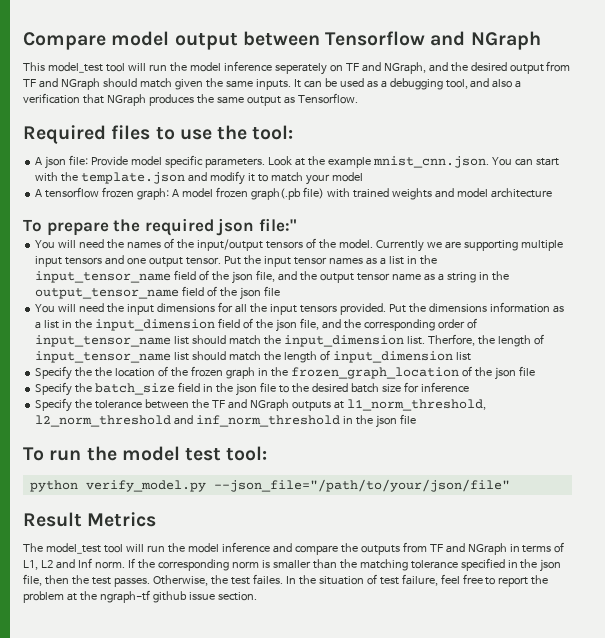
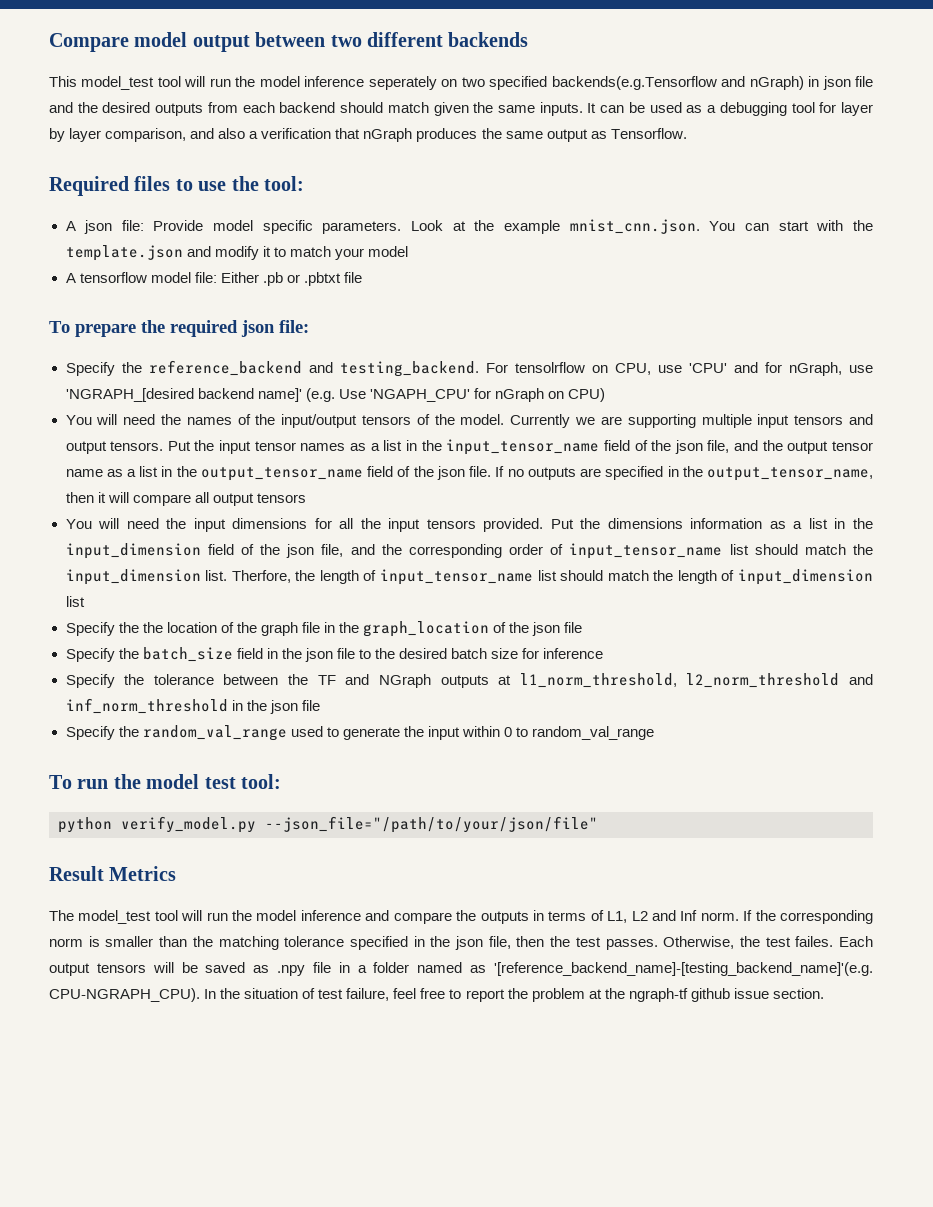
- Compare model output between Tensorflow and NGraph
+ Compare model output between two different backends
- This model_test tool will run the model inference seperately on TF and NGraph, and the desired output from TF and NGraph should match given the same inputs.
+ This model_test tool will run the model inference seperately on two specified backends(e.g.Tensorflow and nGraph) in json file and the desired outputs from each backend should match given the same inputs.
- It can be used as a debugging tool, and also a verification that NGraph produces the same output as Tensorflow.
+ It can be used as a debugging tool for layer by layer comparison, and also a verification that nGraph produces the same output as Tensorflow.
- A tensorflow frozen graph: A model frozen graph(.pb file) with trained weights and model architecture
+ A tensorflow model file: Either .pb or .pbtxt file
- To prepare the required json file:"
+ To prepare the required json file:
+ Specify the reference_backend and testing_backend. For tensolrflow on CPU, use 'CPU' and for nGraph, use 'NGRAPH_[desired backend name]' (e.g. Use 'NGAPH_CPU' for nGraph on CPU)
- Currently we are supporting multiple input tensors and one output tensor.
+ Currently we are supporting multiple input tensors and output tensors.
- Put the input tensor names as a list in the input_tensor_name field of the json file, and the output tensor name as a string in the output_tensor_name field of the json file
+ Put the input tensor names as a list in the input_tensor_name field of the json file, and the output tensor name as a list in the output_tensor_name field of the json file. If no outputs are specified in the output_tensor_name, then it will compare all output tensors
- Specify the the location of the frozen graph in the frozen_graph_location of the json file
+ Specify the the location of the graph file in the graph_location of the json file
+ Specify the random_val_range used to generate the input within 0 to random_val_range
- The model_test tool will run the model inference and compare the outputs from TF and NGraph in terms of L1, L2 and Inf norm.
+ The model_test tool will run the model inference and compare the outputs in terms of L1, L2 and Inf norm.
+ Each output tensors will be saved as .npy file in a folder named as '[reference_backend_name]-[testing_backend_name]'(e.g. CPU-NGRAPH_CPU).

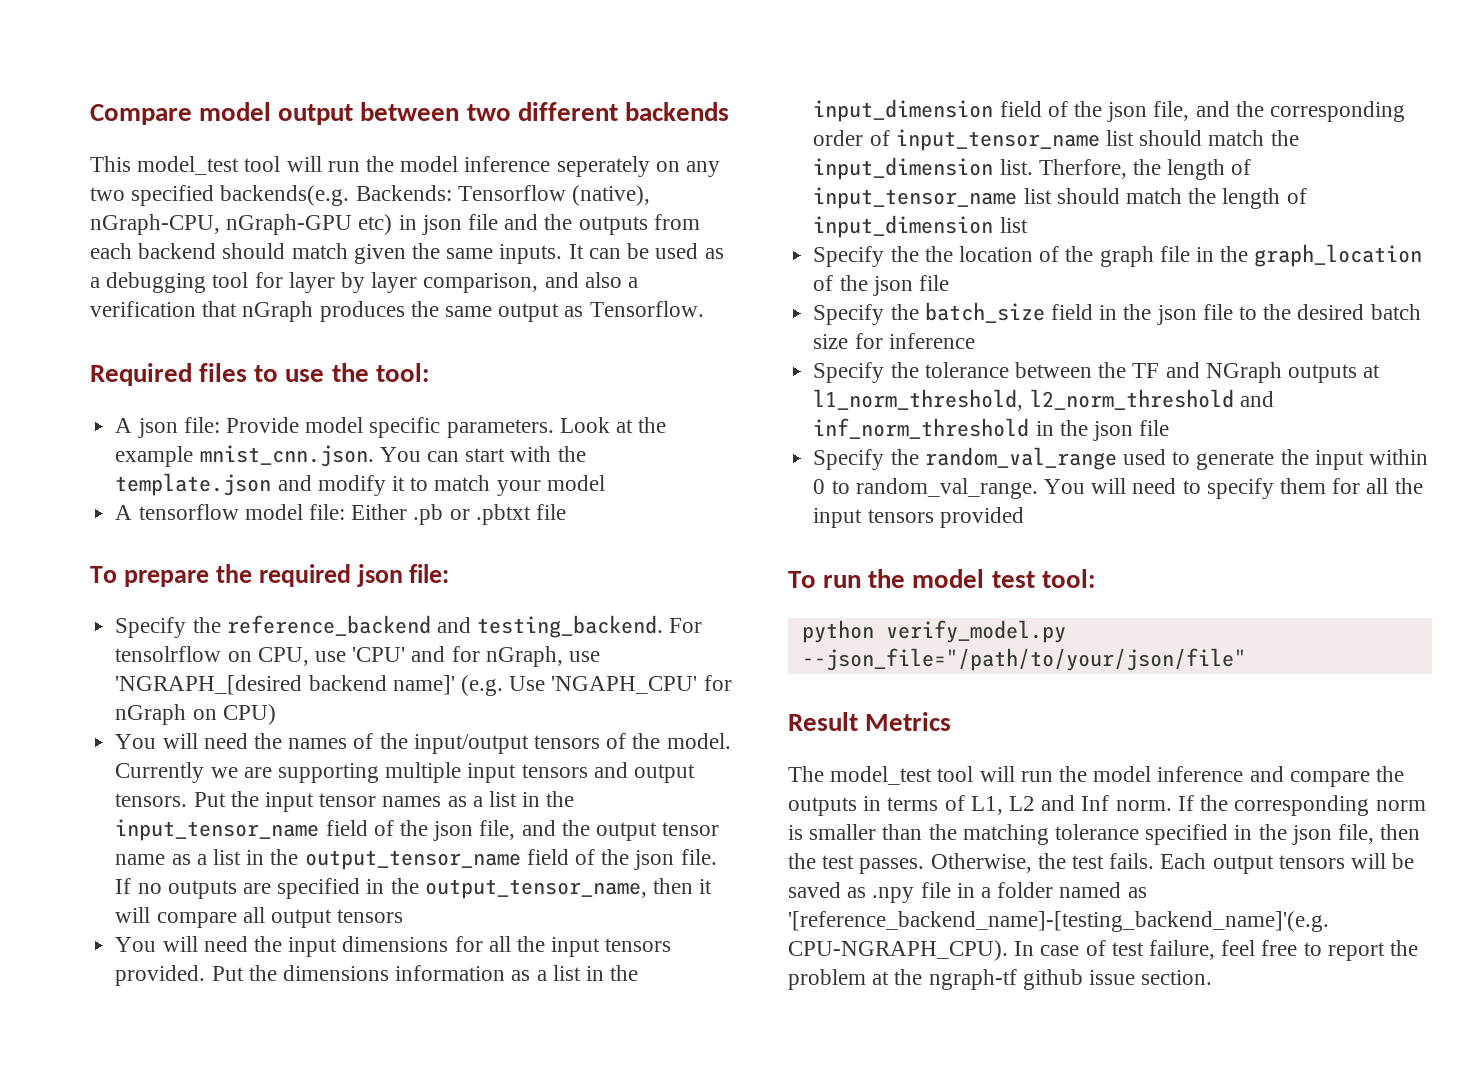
- This model_test tool will run the model inference seperately on two specified backends(e.g.Tensorflow and nGraph) in json file and the desired outputs from each backend should match given the same inputs.
+ This model_test tool will run the model inference seperately on any two specified backends(e.g. Backends: Tensorflow (native), nGraph-CPU, nGraph-GPU etc) in json file and the outputs from each backend should match given the same inputs.
- Specify the random_val_range used to generate the input within 0 to random_val_range
+ Specify the random_val_range used to generate the input within 0 to random_val_range. You will need to specify them for all the input tensors provided
- Otherwise, the test failes.
+ Otherwise, the test fails.
- In the situation of test failure, feel free to report the problem at the ngraph-tf github issue section.
+ In case of test failure, feel free to report the problem at the ngraph-tf github issue section.

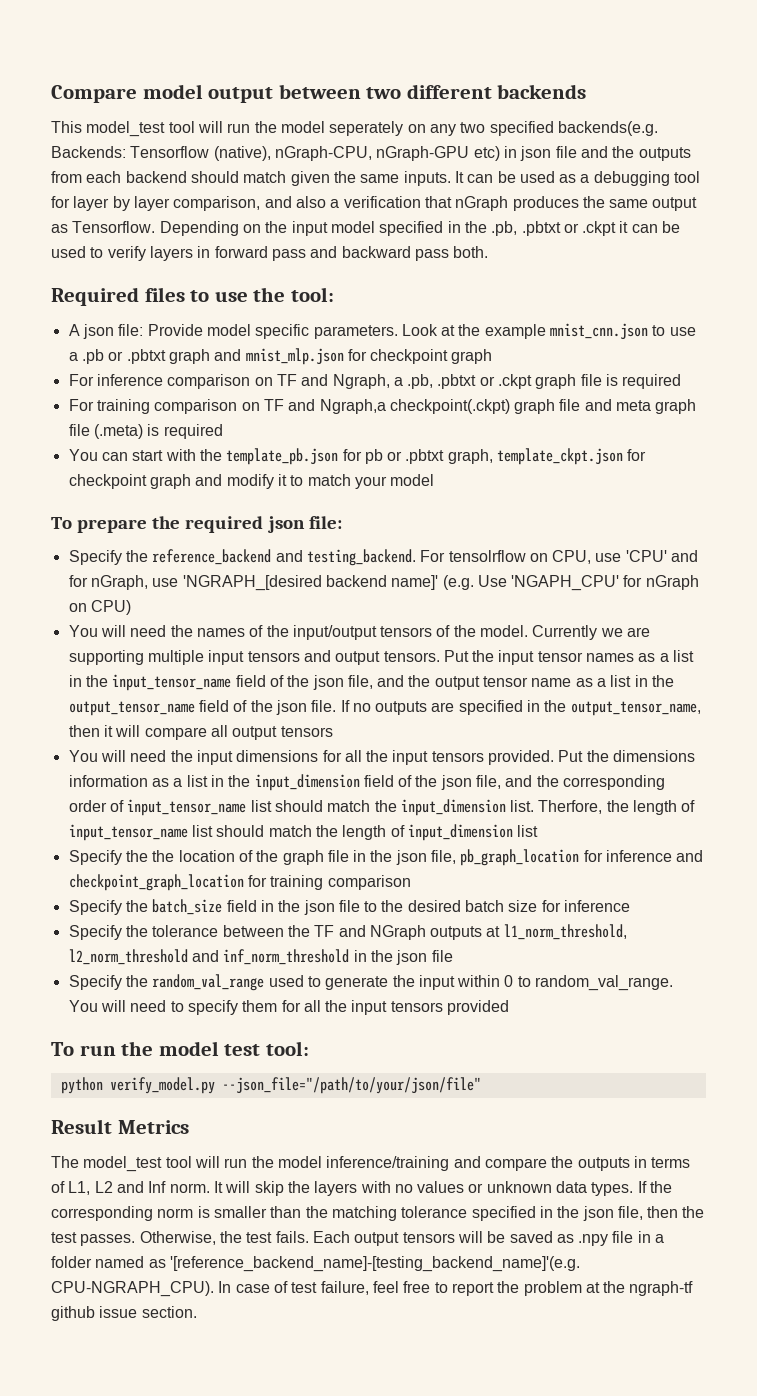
- This model_test tool will run the model inference seperately on any two specified backends(e.g. Backends: Tensorflow (native), nGraph-CPU, nGraph-GPU etc) in json file and the outputs from each backend should match given the same inputs.
+ This model_test tool will run the model seperately on any two specified backends(e.g. Backends: Tensorflow (native), nGraph-CPU, nGraph-GPU etc) in json file and the outputs from each backend should match given the same inputs.
+ Depending on the input model specified in the .pb, .pbtxt or .ckpt it can be used to verify layers in forward pass and backward pass both.
- Look at the example mnist_cnn.json. You can start with the template.json and modify it to match your model
+ Look at the example mnist_cnn.json to use a .pb or .pbtxt graph and mnist_mlp.json for checkpoint graph
+ For inference comparison on TF and Ngraph, a .pb, .pbtxt or .ckpt graph file is required
+ For training comparison on TF and Ngraph,a checkpoint(.ckpt) graph file and meta graph file (.meta) is required
+ You can start with the template_pb.json for pb or .pbtxt graph, template_ckpt.json for checkpoint graph and modify it to match your model
- A tensorflow model file: Either .pb or .pbtxt file
- Specify the the location of the graph file in the graph_location of the json file
+ Specify the the location of the graph file in the json file, pb_graph_location for inference and checkpoint_graph_location for training comparison
- The model_test tool will run the model inference and compare the outputs in terms of L1, L2 and Inf norm.
+ The model_test tool will run the model inference/training and compare the outputs in terms of L1, L2 and Inf norm.
+ It will skip the layers with no values or unknown data types.

